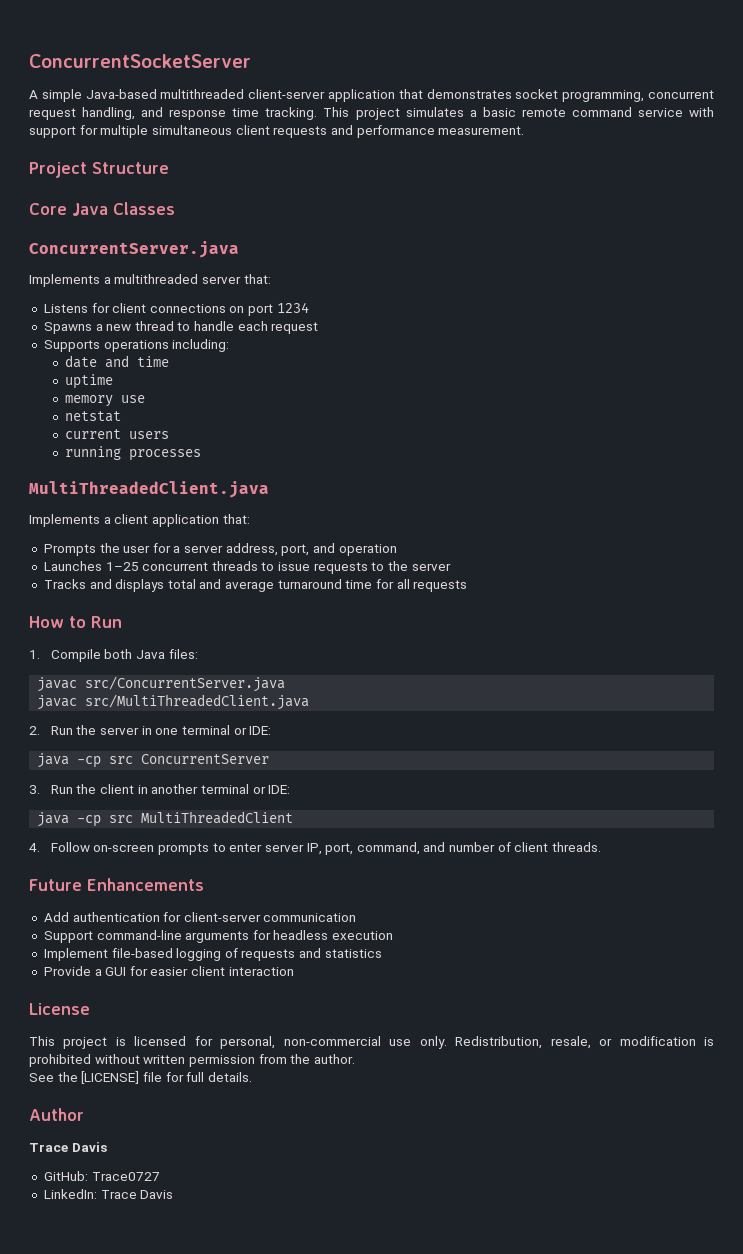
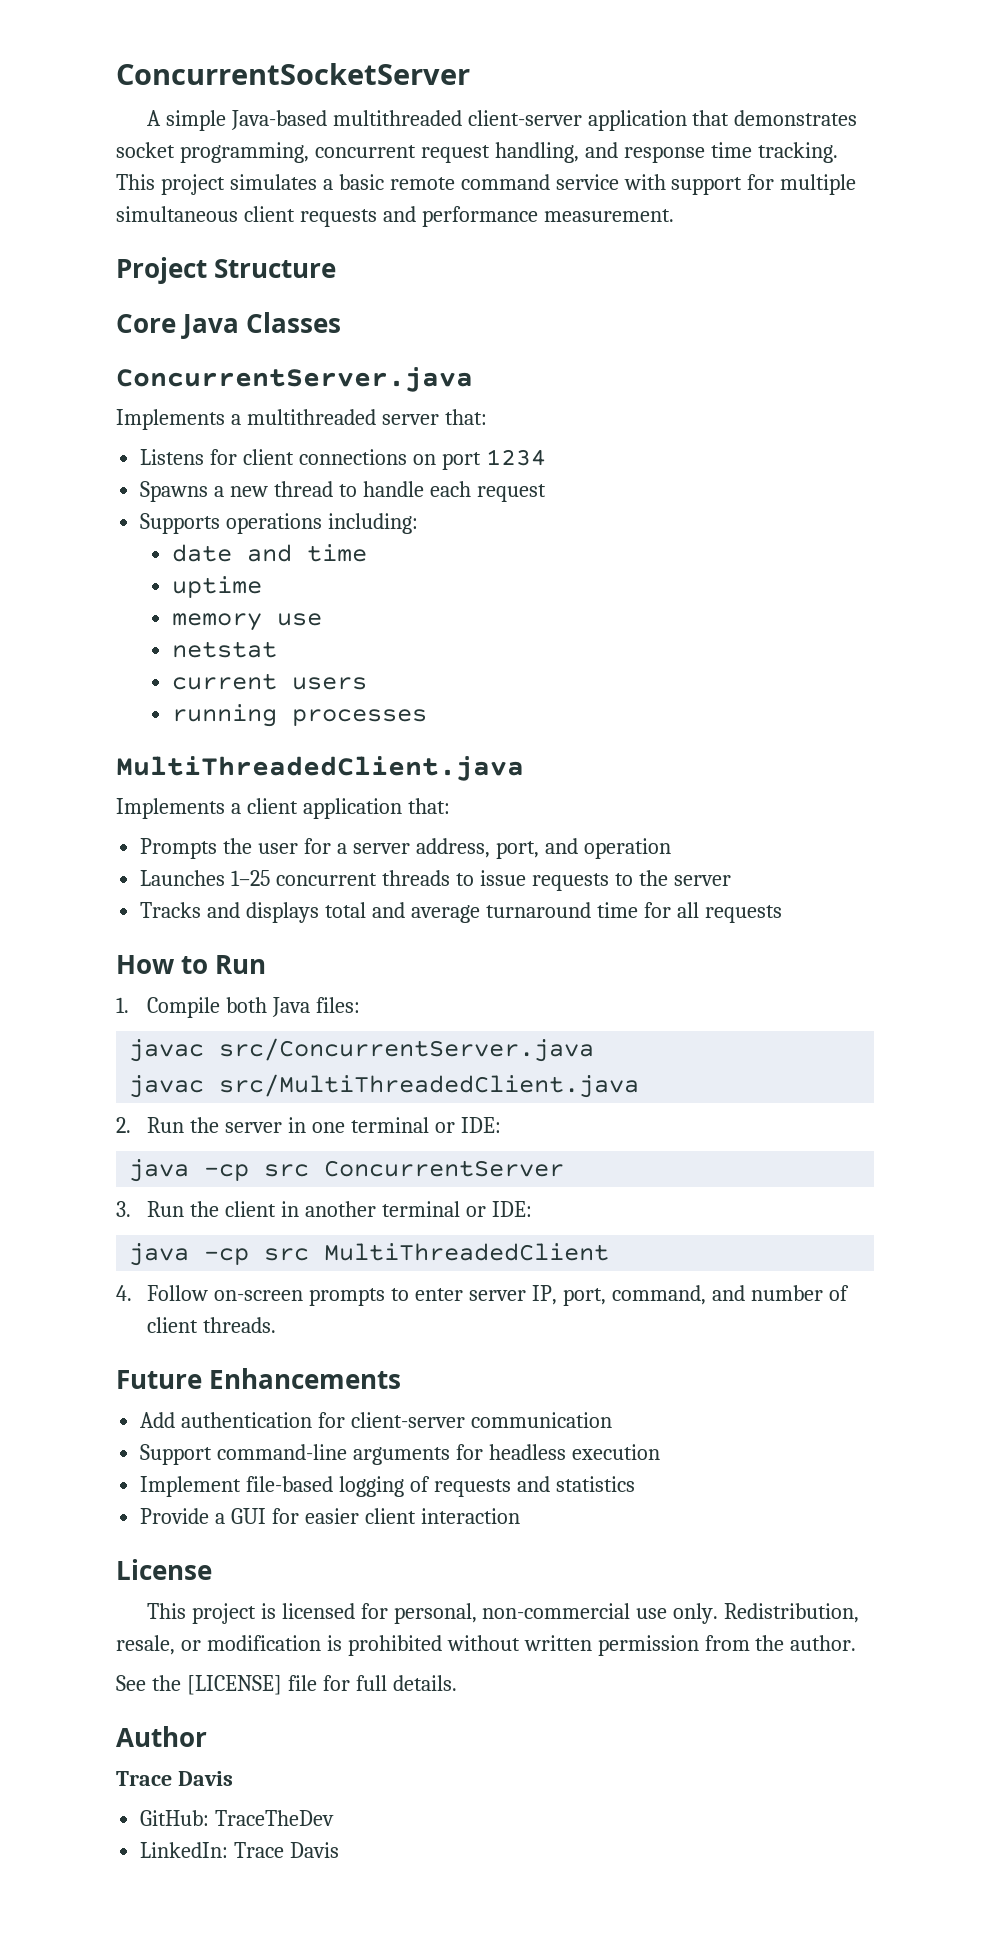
- GitHub: Trace0727
+ GitHub: TraceTheDev

